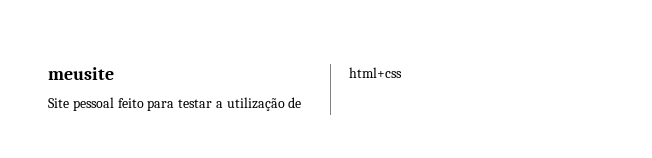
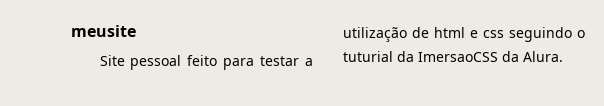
- Site pessoal feito para testar a utilização de html+css
+ Site pessoal feito para testar a utilização de html e css seguindo o tuturial da ImersaoCSS da Alura.

